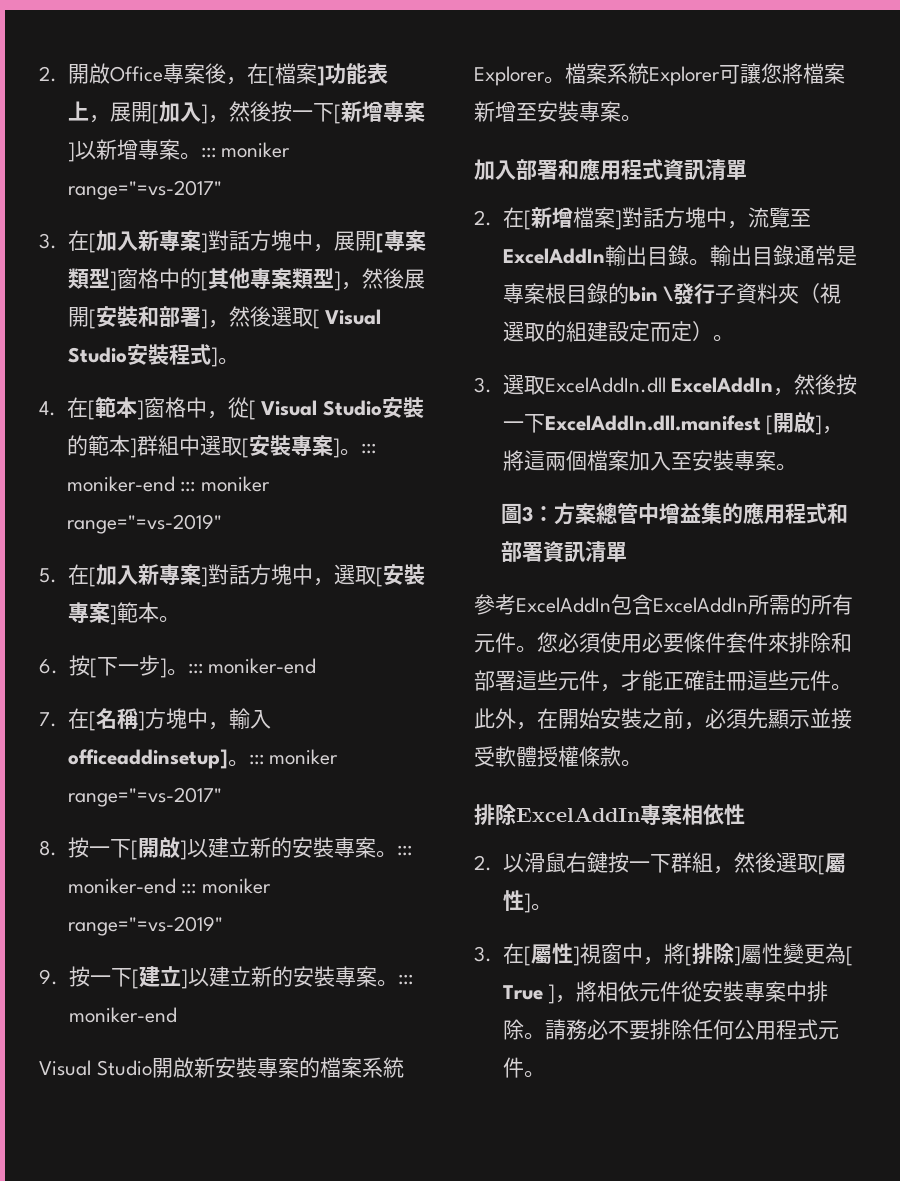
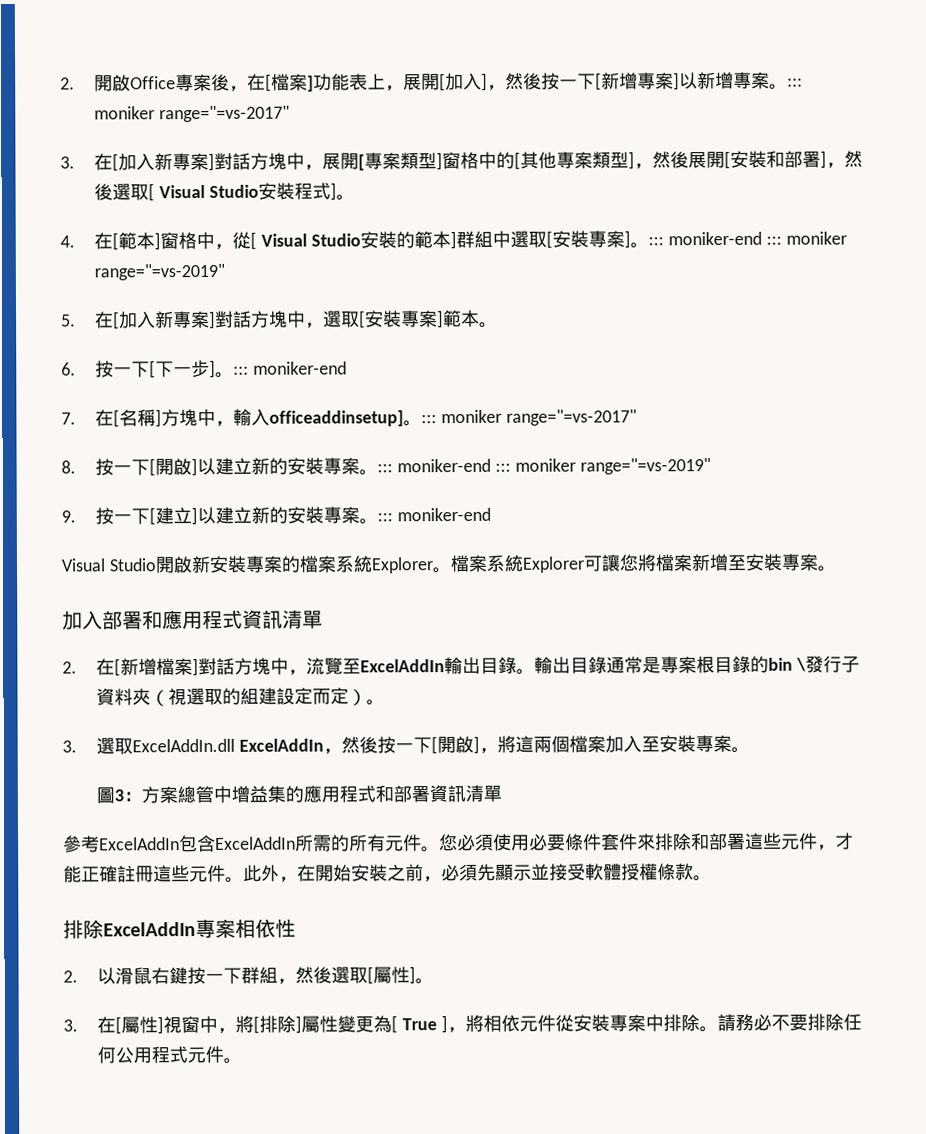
- 6.按[下一步]。::: moniker-end
+ 6.按一下[下一步]。::: moniker-end
- 3.選取ExcelAddIn.dll ExcelAddIn，然後按一下ExcelAddIn.dll.manifest [開啟]，將這兩個檔案加入至安裝專案。
+ 3.選取ExcelAddIn.dll ExcelAddIn，然後按一下[開啟]，將這兩個檔案加入至安裝專案。

